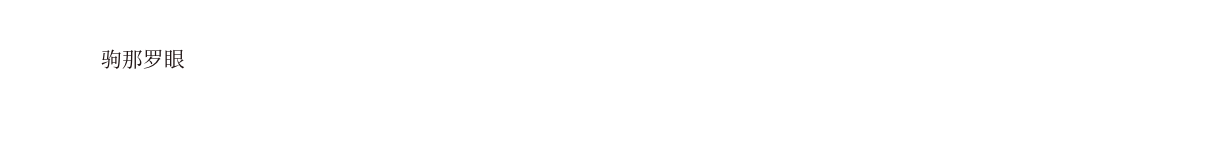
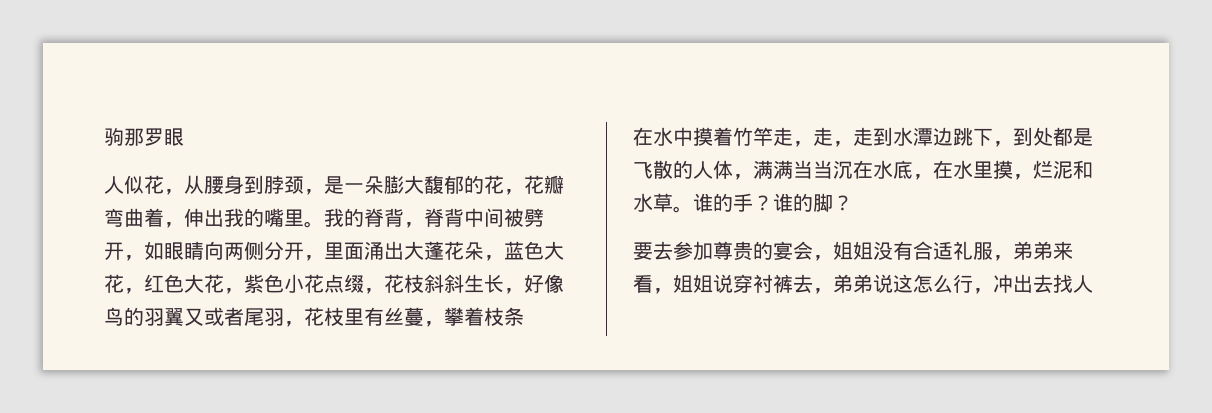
+ 人似花，从腰身到脖颈，是一朵膨大馥郁的花，花瓣弯曲着，伸出我的嘴里。我的脊背，脊背中间被劈开，如眼睛向两侧分开，里面涌出大蓬花朵，蓝色大花，红色大花，紫色小花点缀，花枝斜斜生长，好像鸟的羽翼又或者尾羽，花枝里有丝蔓，攀着枝条
+ 在水中摸着竹竿走，走，走到水潭边跳下，到处都是飞散的人体，满满当当沉在水底，在水里摸，烂泥和水草。谁的手？谁的脚？
+ 要去参加尊贵的宴会，姐姐没有合适礼服，弟弟来看，姐姐说穿衬裤去，弟弟说这怎么行，冲出去找人

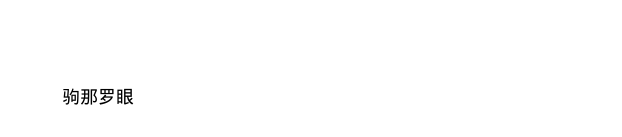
- 人似花，从腰身到脖颈，是一朵膨大馥郁的花，花瓣弯曲着，伸出我的嘴里。我的脊背，脊背中间被劈开，如眼睛向两侧分开，里面涌出大蓬花朵，蓝色大花，红色大花，紫色小花点缀，花枝斜斜生长，好像鸟的羽翼又或者尾羽，花枝里有丝蔓，攀着枝条
- 在水中摸着竹竿走，走，走到水潭边跳下，到处都是飞散的人体，满满当当沉在水底，在水里摸，烂泥和水草。谁的手？谁的脚？
- 要去参加尊贵的宴会，姐姐没有合适礼服，弟弟来看，姐姐说穿衬裤去，弟弟说这怎么行，冲出去找人

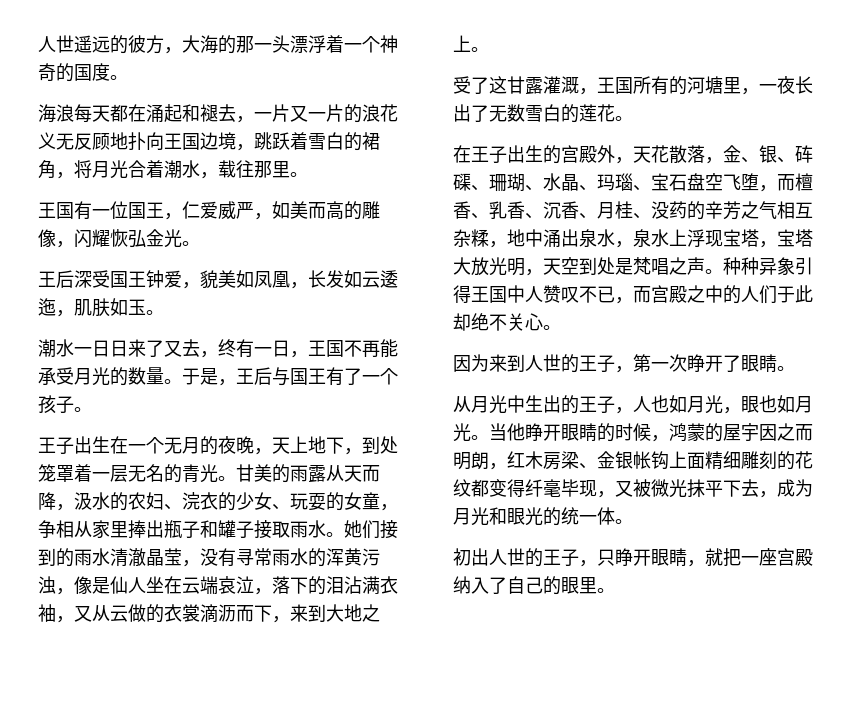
- 驹那罗眼
+ 人世遥远的彼方，大海的那一头漂浮着一个神奇的国度。
+ 海浪每天都在涌起和褪去，一片又一片的浪花义无反顾地扑向王国边境，跳跃着雪白的裙角，将月光合着潮水，载往那里。
+ 王国有一位国王，仁爱威严，如美而高的雕像，闪耀恢弘金光。
+ 王后深受国王钟爱，貌美如凤凰，长发如云逶迤，肌肤如玉。
+ 潮水一日日来了又去，终有一日，王国不再能承受月光的数量。于是，王后与国王有了一个孩子。
+ 王子出生在一个无月的夜晚，天上地下，到处笼罩着一层无名的青光。甘美的雨露从天而降，汲水的农妇、浣衣的少女、玩耍的女童，争相从家里捧出瓶子和罐子接取雨水。她们接到的雨水清澈晶莹，没有寻常雨水的浑黄污浊，像是仙人坐在云端哀泣，落下的泪沾满衣袖，又从云做的衣裳滴沥而下，来到大地之上。
+ 受了这甘露灌溉，王国所有的河塘里，一夜长出了无数雪白的莲花。
+ 在王子出生的宫殿外，天花散落，金、银、砗磲、珊瑚、水晶、玛瑙、宝石盘空飞堕，而檀香、乳香、沉香、月桂、没药的辛芳之气相互杂糅，地中涌出泉水，泉水上浮现宝塔，宝塔大放光明，天空到处是梵唱之声。种种异象引得王国中人赞叹不已，而宫殿之中的人们于此却绝不关心。
+ 因为来到人世的王子，第一次睁开了眼睛。
+ 从月光中生出的王子，人也如月光，眼也如月光。当他睁开眼睛的时候，鸿蒙的屋宇因之而明朗，红木房梁、金银帐钩上面精细雕刻的花纹都变得纤毫毕现，又被微光抹平下去，成为月光和眼光的统一体。
+ 初出人世的王子，只睁开眼睛，就把一座宫殿纳入了自己的眼里。

